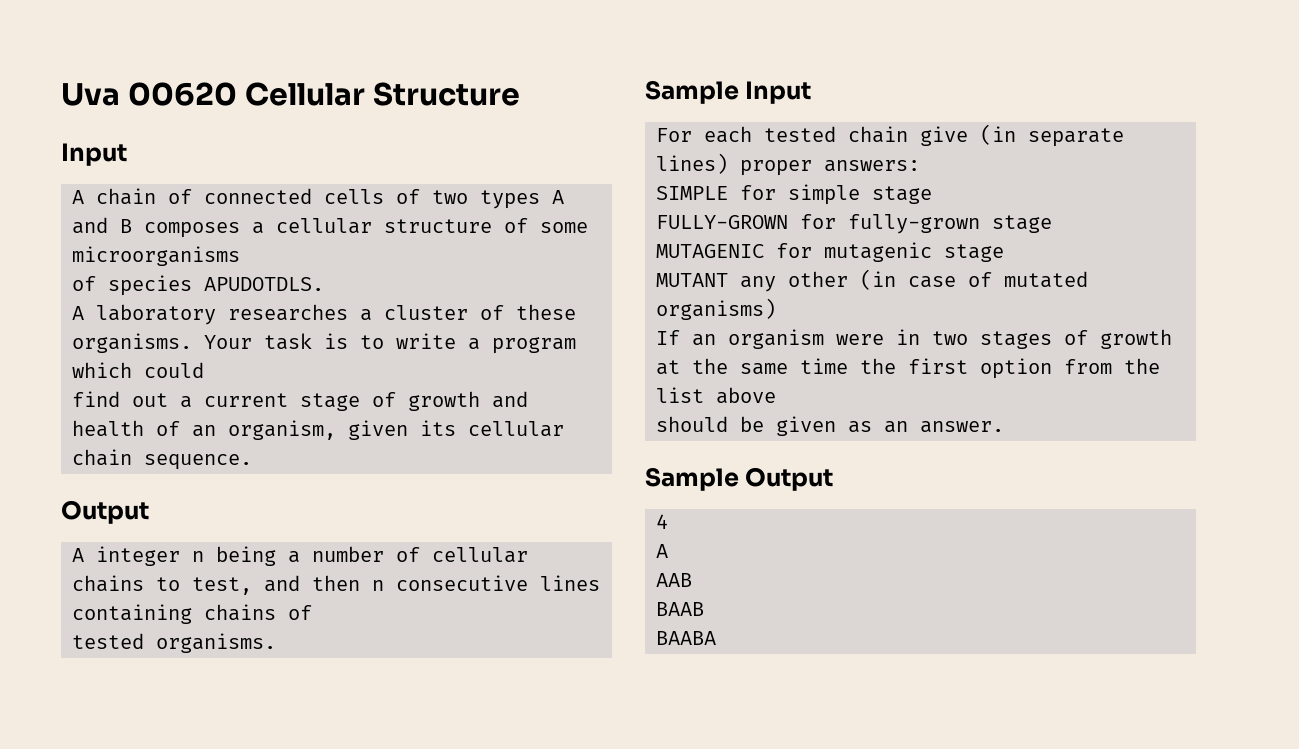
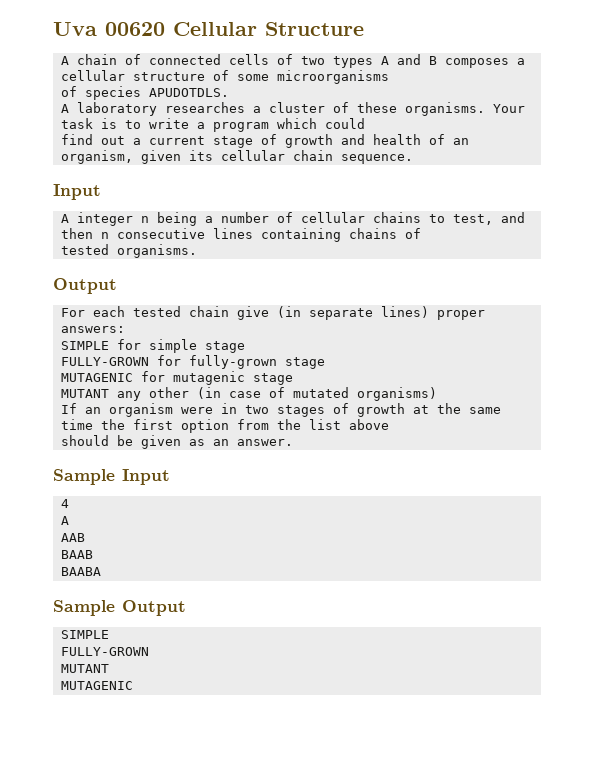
  Uva 00620 Cellular Structure
- Input
  find out a current stage of growth and health of an organism, given its cellular chain sequence.
- Output
+ Input
  tested organisms.
- Sample Input
+ Output
- Sample Output
+ Sample Input
+ Sample Output
+ SIMPLE
+ FULLY-GROWN
+ MUTANT
+ MUTAGENIC

